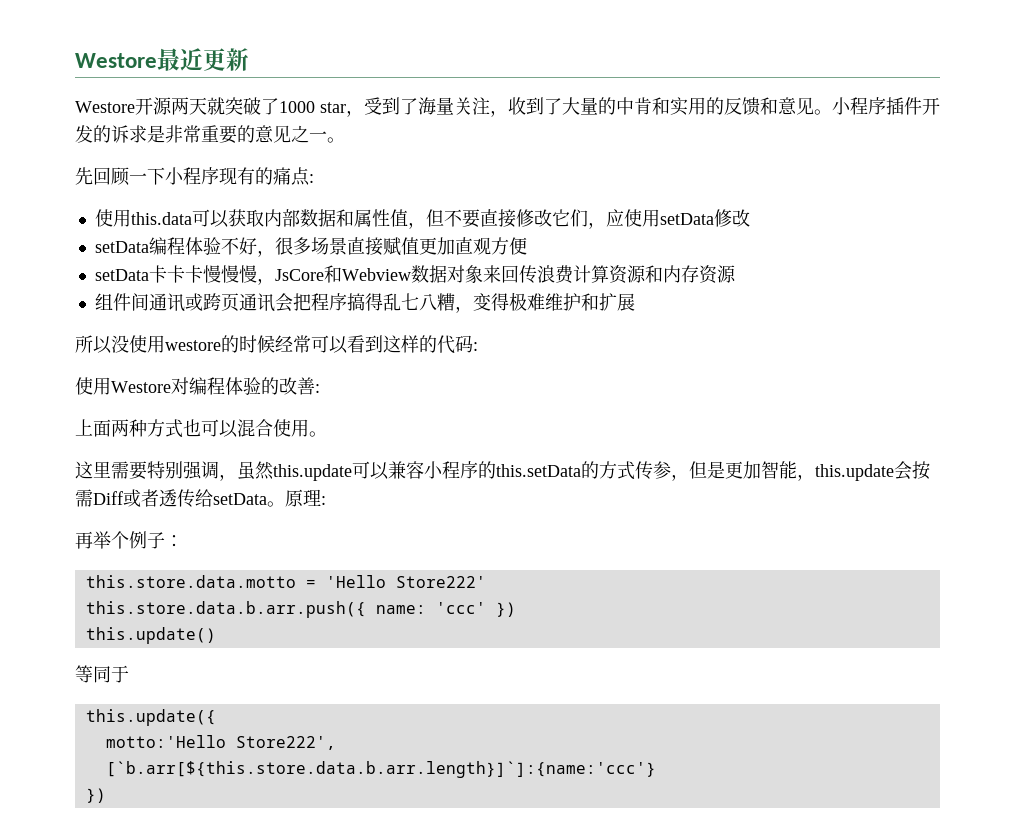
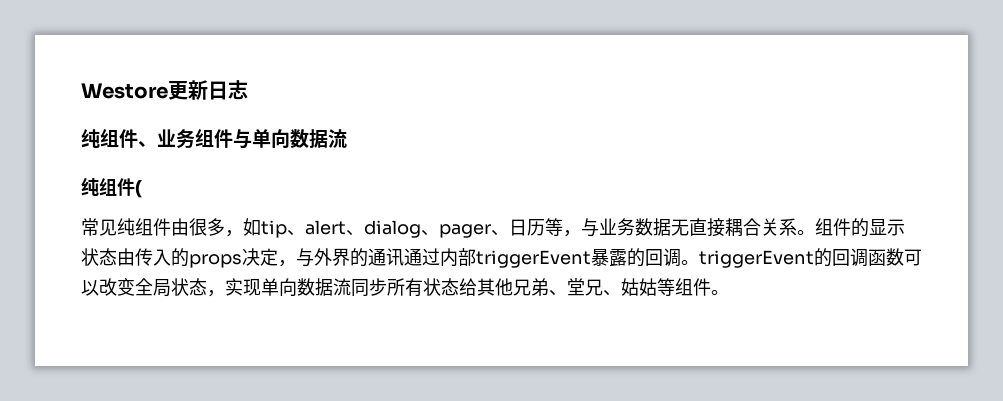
- Westore最近更新
- Westore开源两天就突破了1000 star，受到了海量关注，收到了大量的中肯和实用的反馈和意见。小程序插件开发的诉求是非常重要的意见之一。
- 先回顾一下小程序现有的痛点:
- 使用this.data可以获取内部数据和属性值，但不要直接修改它们，应使用setData修改
- setData编程体验不好，很多场景直接赋值更加直观方便
- setData卡卡卡慢慢慢，JsCore和Webview数据对象来回传浪费计算资源和内存资源
- 组件间通讯或跨页通讯会把程序搞得乱七八糟，变得极难维护和扩展
- 所以没使用westore的时候经常可以看到这样的代码:
- 使用Westore对编程体验的改善:
- 上面两种方式也可以混合使用。
- 这里需要特别强调，虽然this.update可以兼容小程序的this.setData的方式传参，但是更加智能，this.update会按需Diff或者透传给setData。原理:
- 再举个例子：
- this.store.data.motto = 'Hello Store222'
- this.store.data.b.arr.push({ name: 'ccc' })
- this.update()
- 等同于
- this.update({
- motto:'Hello Store222',
- [`b.arr[${this.store.data.b.arr.length}]`]:{name:'ccc'}
- })
+ Westore更新日志
+ 纯组件、业务组件与单向数据流
+ 纯组件(
+ 常见纯组件由很多，如tip、alert、dialog、pager、日历等，与业务数据无直接耦合关系。组件的显示状态由传入的props决定，与外界的通讯通过内部triggerEvent暴露的回调。triggerEvent的回调函数可以改变全局状态，实现单向数据流同步所有状态给其他兄弟、堂兄、姑姑等组件。

